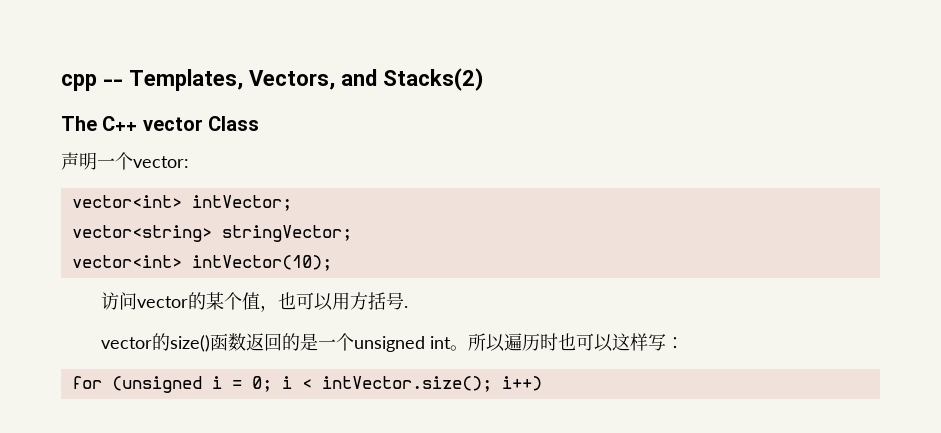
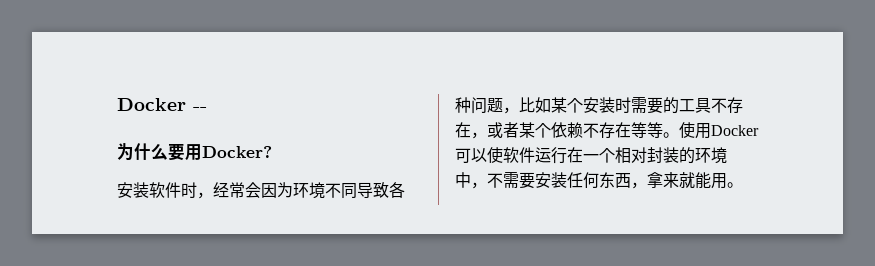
- cpp -- Templates, Vectors, and Stacks(2)
- The C++ vector Class
- 声明一个vector:
- vector<int> intVector;
- vector<string> stringVector;
- vector<int> intVector(10);
- 访问vector的某个值，也可以用方括号.
- vector的size()函数返回的是一个unsigned int。所以遍历时也可以这样写：
- for (unsigned i = 0; i < intVector.size(); i++)
+ Docker --
+ 为什么要用Docker?
+ 安装软件时，经常会因为环境不同导致各种问题，比如某个安装时需要的工具不存在，或者某个依赖不存在等等。使用Docker可以使软件运行在一个相对封装的环境中，不需要安装任何东西，拿来就能用。

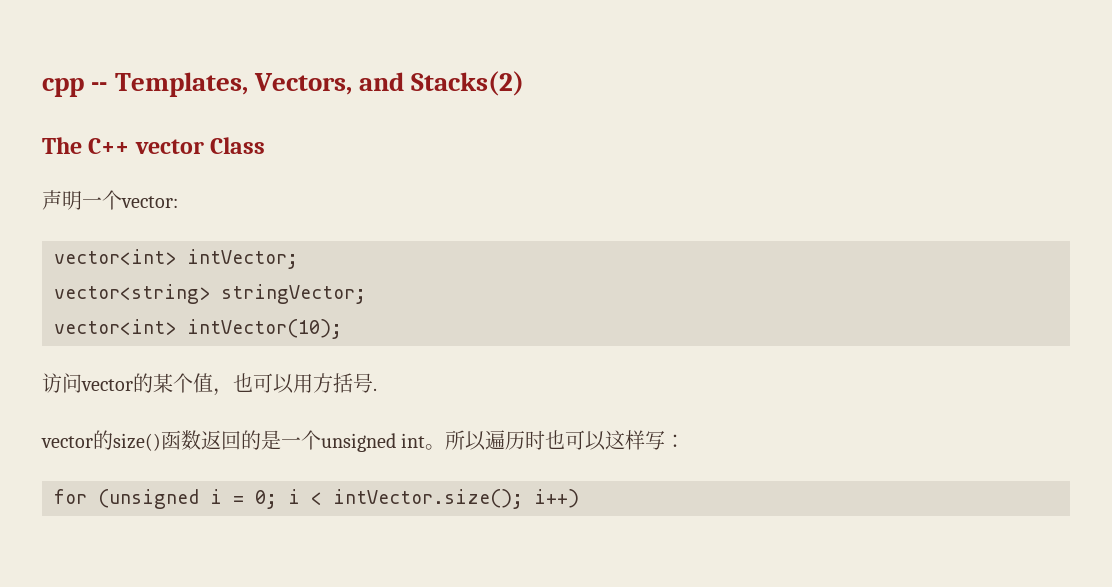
- Docker --
- 为什么要用Docker?
- 安装软件时，经常会因为环境不同导致各种问题，比如某个安装时需要的工具不存在，或者某个依赖不存在等等。使用Docker可以使软件运行在一个相对封装的环境中，不需要安装任何东西，拿来就能用。
+ cpp -- Templates, Vectors, and Stacks(2)
+ The C++ vector Class
+ 声明一个vector:
+ vector<int> intVector;
+ vector<string> stringVector;
+ vector<int> intVector(10);
+ 访问vector的某个值，也可以用方括号.
+ vector的size()函数返回的是一个unsigned int。所以遍历时也可以这样写：
+ for (unsigned i = 0; i < intVector.size(); i++)

